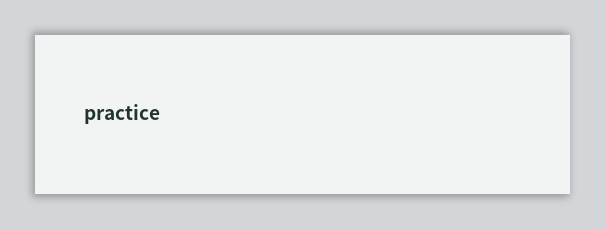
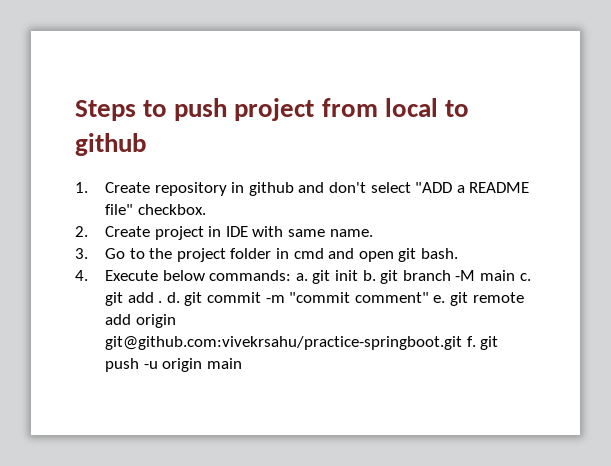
- practice
+ Steps to push project from local to github
+ 1. Create repository in github and don't select "ADD a README file" checkbox.
+ 2. Create project in IDE with same name.
+ 3. Go to the project folder in cmd and open git bash.
+ 4. Execute below commands: a. git init b. git branch -M main c. git add . d. git commit -m "commit comment" e. git remote add origin git@github.com:vivekrsahu/practice-springboot.git f. git push -u origin main

